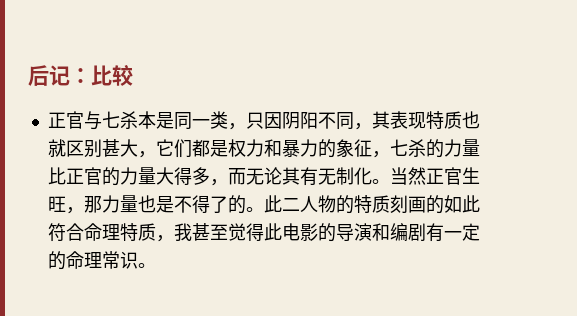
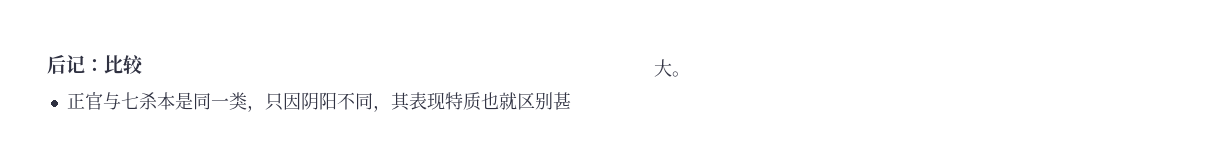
- 正官与七杀本是同一类，只因阴阳不同，其表现特质也就区别甚大，它们都是权力和暴力的象征，七杀的力量比正官的力量大得多，而无论其有无制化。当然正官生旺，那力量也是不得了的。此二人物的特质刻画的如此符合命理特质，我甚至觉得此电影的导演和编剧有一定的命理常识。
+ 正官与七杀本是同一类，只因阴阳不同，其表现特质也就区别甚大。

